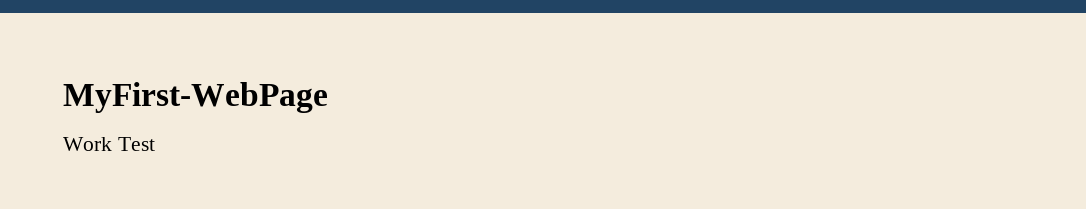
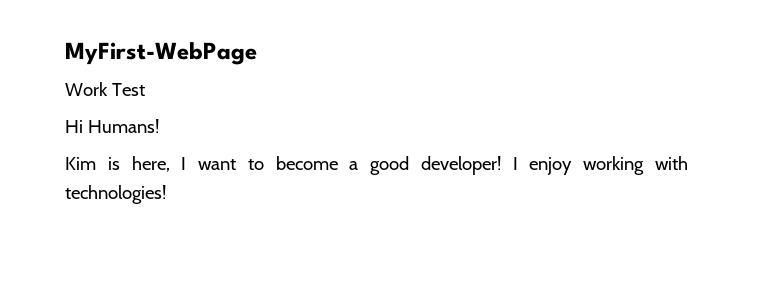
+ Hi Humans!
+ Kim is here, I want to become a good developer! I enjoy working with technologies!

